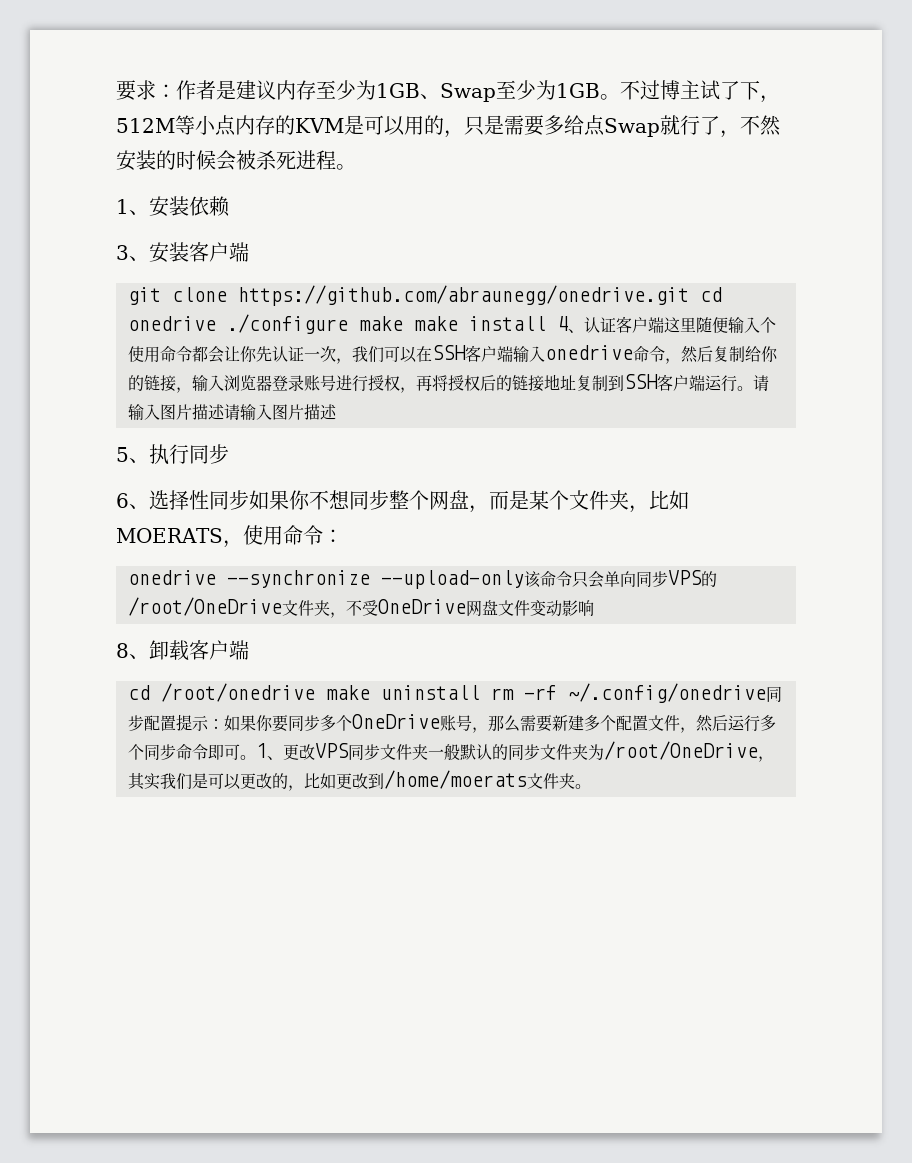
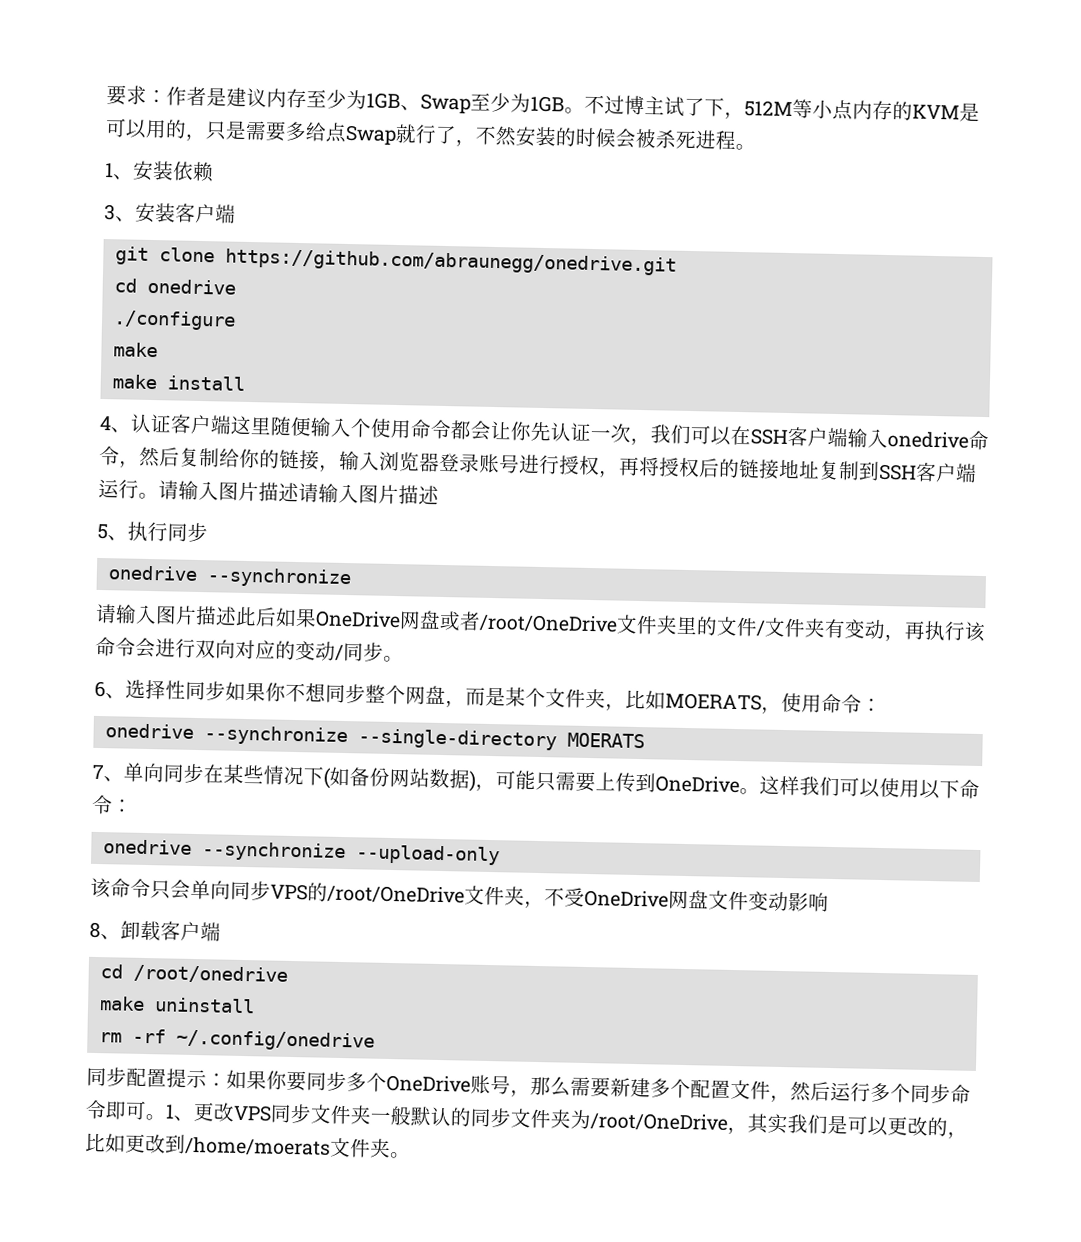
- git clone https://github.com/abraunegg/onedrive.git cd onedrive ./configure make make install 4、认证客户端这里随便输入个使用命令都会让你先认证一次，我们可以在SSH客户端输入onedrive命令，然后复制给你的链接，输入浏览器登录账号进行授权，再将授权后的链接地址复制到SSH客户端运行。
+ git clone https://github.com/abraunegg/onedrive.git
+ cd onedrive
+ ./configure
+ make
+ make install
+ 4、认证客户端这里随便输入个使用命令都会让你先认证一次，我们可以在SSH客户端输入onedrive命令，然后复制给你的链接，输入浏览器登录账号进行授权，再将授权后的链接地址复制到SSH客户端运行。
  5、执行同步
+ onedrive --synchronize
+ 请输入图片描述此后如果OneDrive网盘或者/root/OneDrive文件夹里的文件/文件夹有变动，再执行该命令会进行双向对应的变动/同步。
+ onedrive --synchronize --single-directory MOERATS
+ 7、单向同步在某些情况下(如备份网站数据)，可能只需要上传到OneDrive。这样我们可以使用以下命令：
- onedrive --synchronize --upload-only该命令只会单向同步VPS的/root/OneDrive文件夹，不受OneDrive网盘文件变动影响
+ onedrive --synchronize --upload-only
+ 该命令只会单向同步VPS的/root/OneDrive文件夹，不受OneDrive网盘文件变动影响
- cd /root/onedrive make uninstall rm -rf ~/.config/onedrive同步配置提示：如果你要同步多个OneDrive账号，那么需要新建多个配置文件，然后运行多个同步命令即可。
+ cd /root/onedrive
+ make uninstall
+ rm -rf ~/.config/onedrive
+ 同步配置提示：如果你要同步多个OneDrive账号，那么需要新建多个配置文件，然后运行多个同步命令即可。

